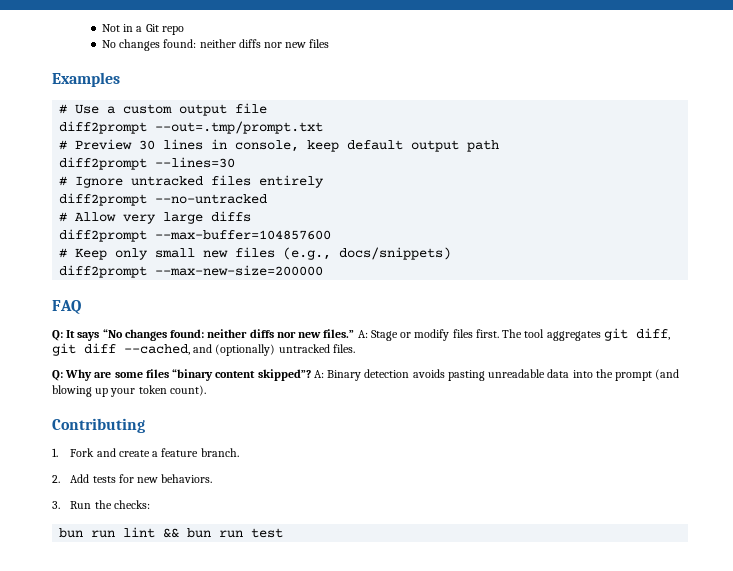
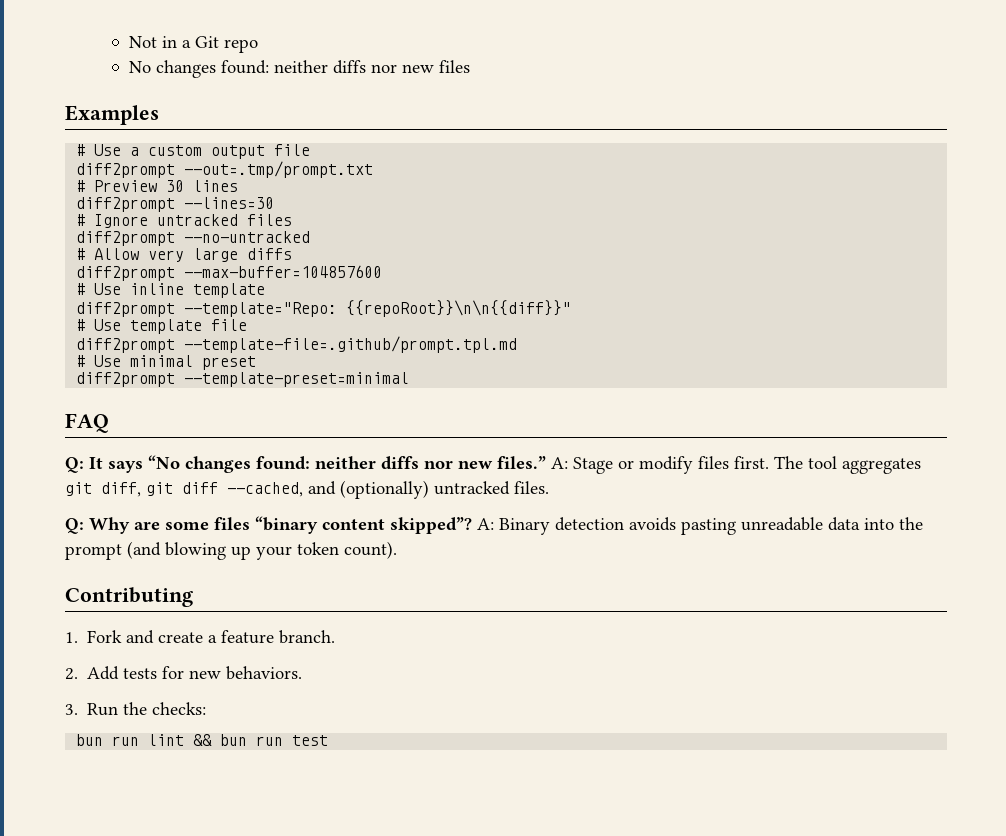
- # Preview 30 lines in console, keep default output path
+ # Preview 30 lines
- # Ignore untracked files entirely
+ # Ignore untracked files
- # Keep only small new files (e.g., docs/snippets)
- diff2prompt --max-new-size=200000
+ # Use inline template
+ diff2prompt --template="Repo: {{repoRoot}}\n\n{{diff}}"
+ # Use template file
+ diff2prompt --template-file=.github/prompt.tpl.md
+ # Use minimal preset
+ diff2prompt --template-preset=minimal

